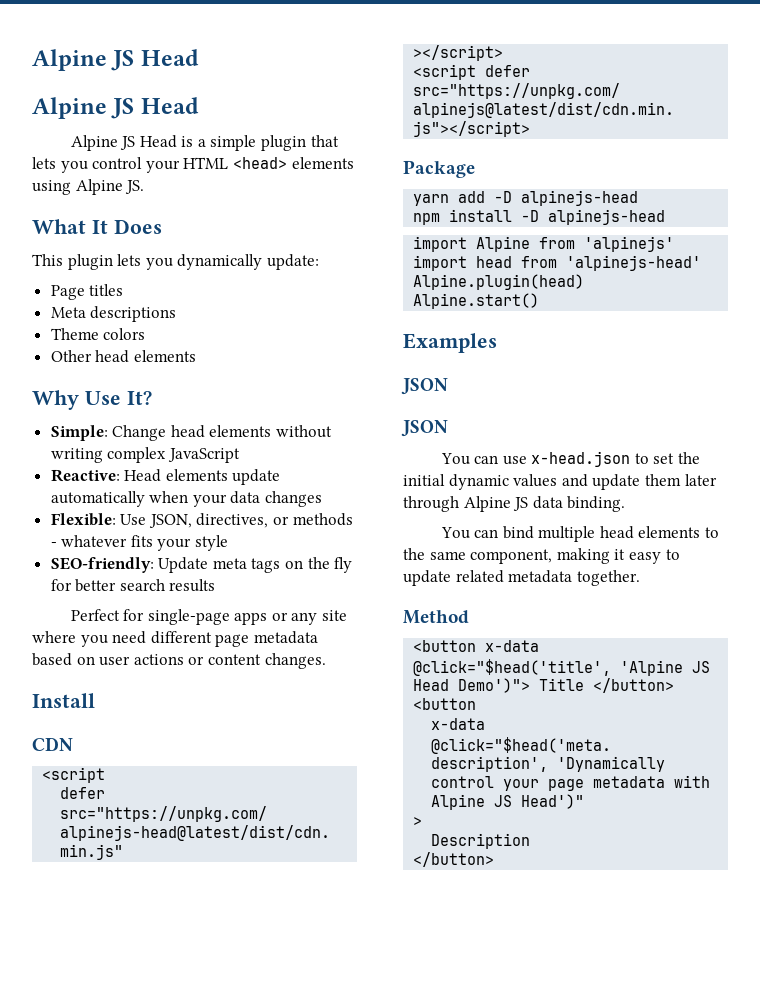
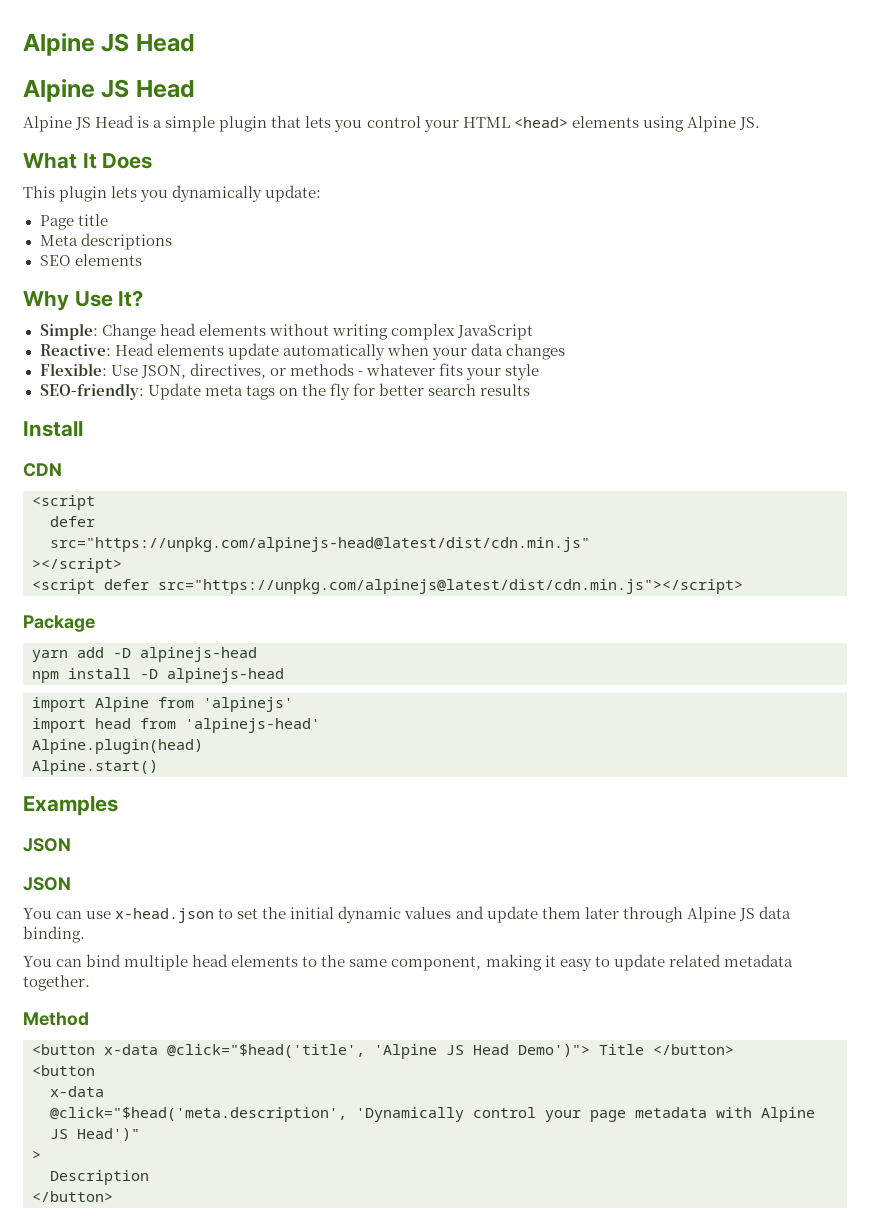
- Page titles
+ Page title
- Theme colors
- Other head elements
+ SEO elements
- Perfect for single-page apps or any site where you need different page metadata based on user actions or content changes.

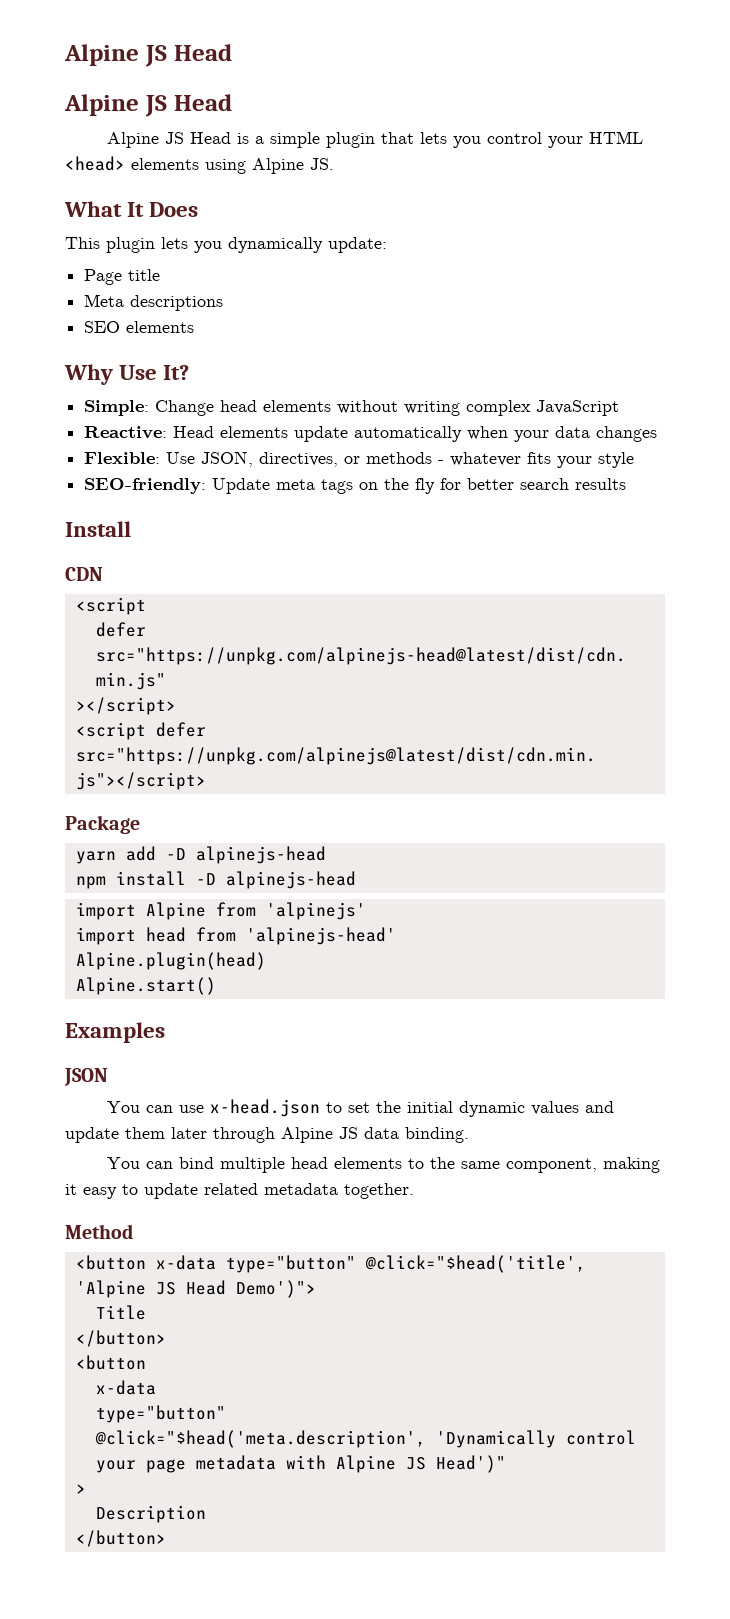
  Examples
- JSON
- <button x-data @click="$head('title', 'Alpine JS Head Demo')"> Title </button>
+ <button x-data type="button" @click="$head('title', 'Alpine JS Head Demo')">
+ Title
+ </button>
  <button
  x-data
+ type="button"

